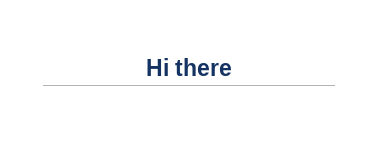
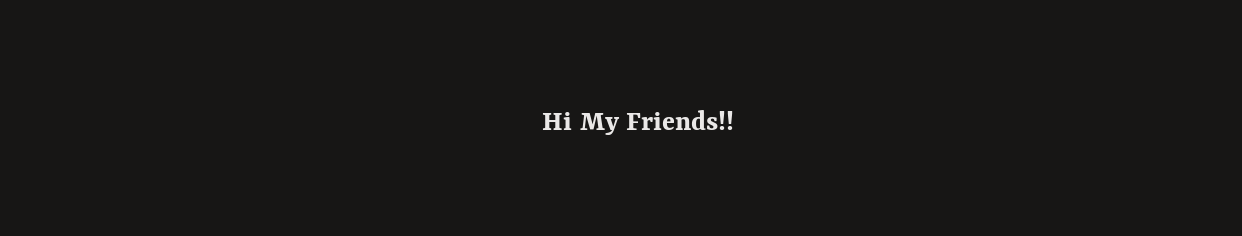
- Hi there
+ Hi My Friends!!

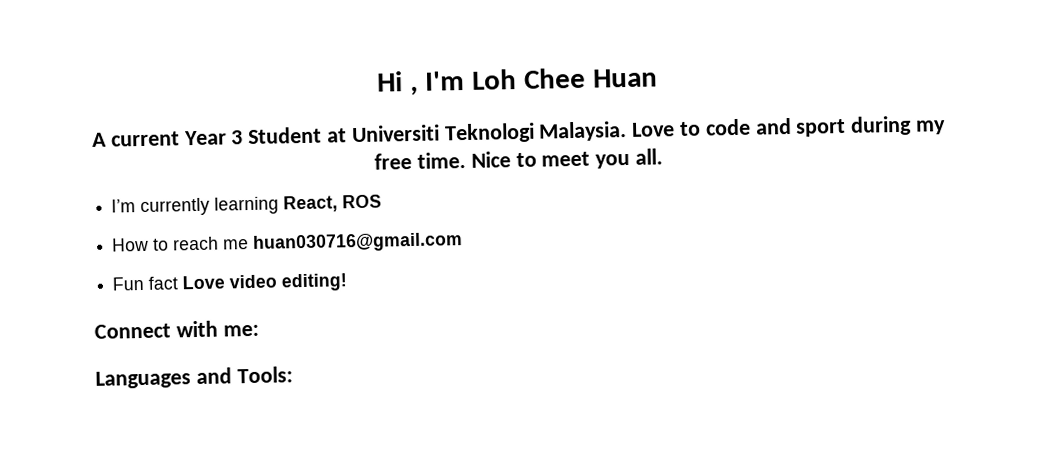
- Hi My Friends!!
+ Hi , I'm Loh Chee Huan
+ A current Year 3 Student at Universiti Teknologi Malaysia. Love to code and sport during my free time. Nice to meet you all.
+ I’m currently learning React, ROS
+ How to reach me huan030716@gmail.com
+ Fun fact Love video editing!
+ Connect with me:
+ Languages and Tools:

